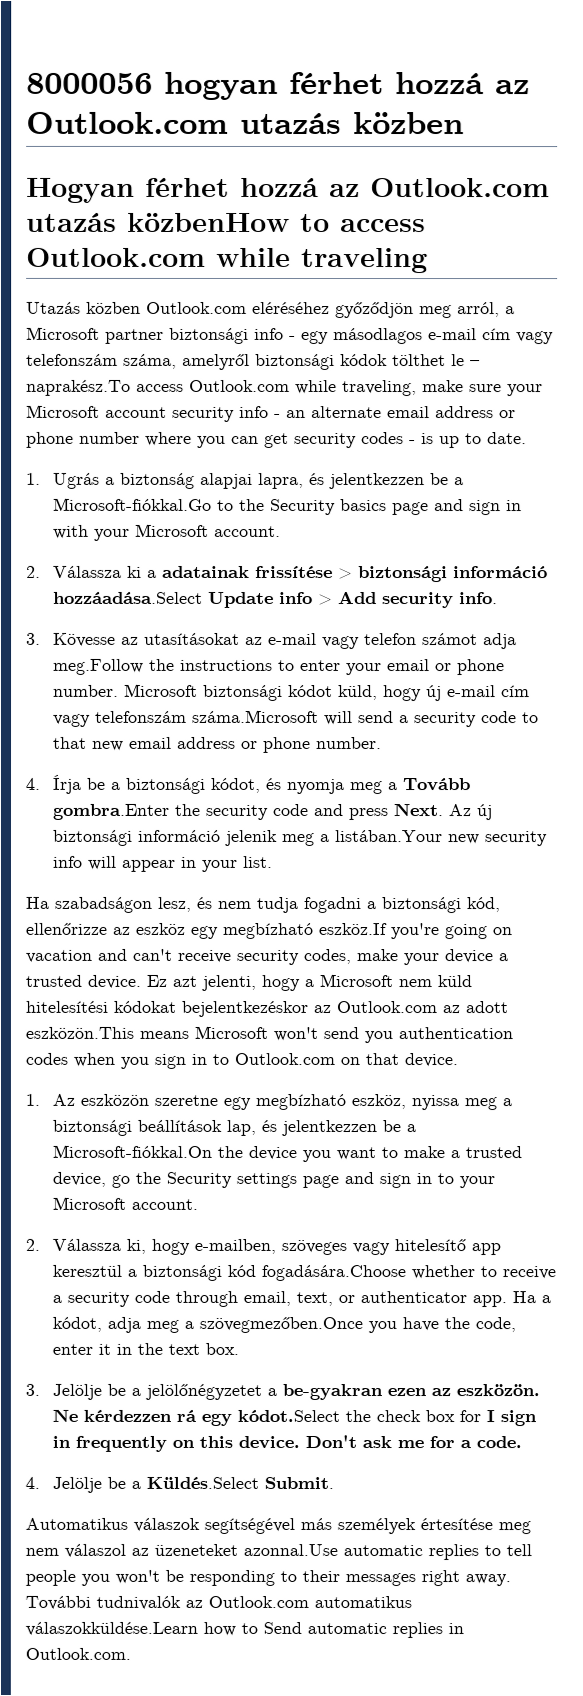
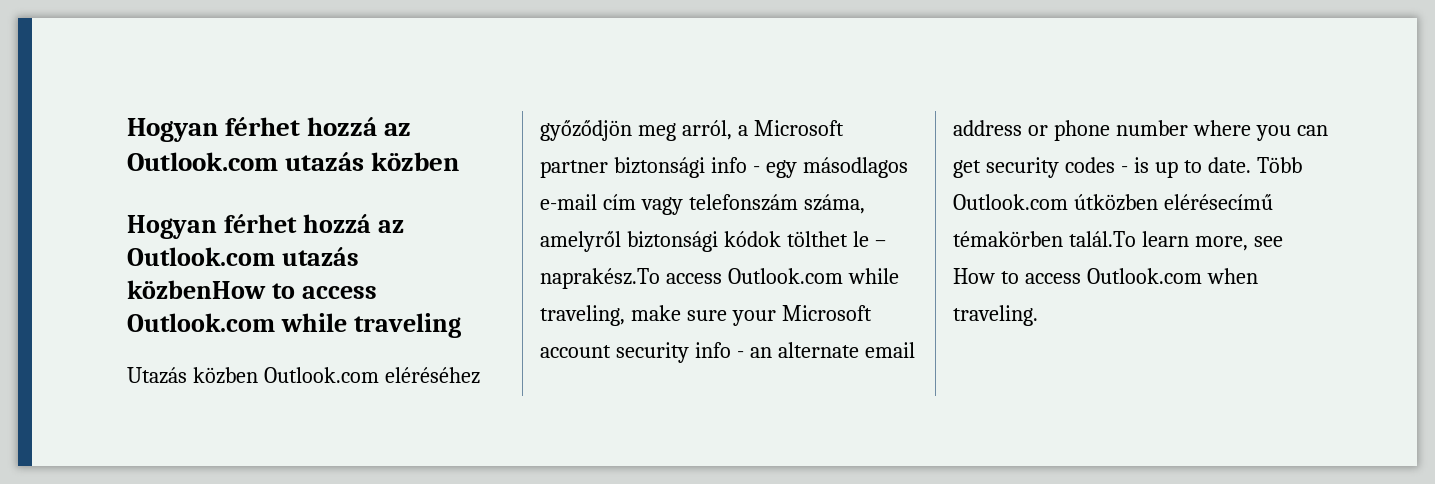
- 8000056 hogyan férhet hozzá az Outlook.com utazás közben
+ Hogyan férhet hozzá az Outlook.com utazás közben
- Utazás közben Outlook.com eléréséhez győződjön meg arról, a Microsoft partner biztonsági info - egy másodlagos e-mail cím vagy telefonszám száma, amelyről biztonsági kódok tölthet le – naprakész.To access Outlook.com while traveling, make sure your Microsoft account security info - an alternate email address or phone number where you can get security codes - is up to date.
- 1. Ugrás a biztonság alapjai lapra, és jelentkezzen be a Microsoft-fiókkal.Go to the Security basics page and sign in with your Microsoft account.
- 2. Válassza ki a adatainak frissítése > biztonsági információ hozzáadása.Select Update info > Add security info.
- 3. Kövesse az utasításokat az e-mail vagy telefon számot adja meg.Follow the instructions to enter your email or phone number. Microsoft biztonsági kódot küld, hogy új e-mail cím vagy telefonszám száma.Microsoft will send a security code to that new email address or phone number.
- 4. Írja be a biztonsági kódot, és nyomja meg a Tovább gombra.Enter the security code and press Next. Az új biztonsági információ jelenik meg a listában.Your new security info will appear in your list.
- Ha szabadságon lesz, és nem tudja fogadni a biztonsági kód, ellenőrizze az eszköz egy megbízható eszköz.If you're going on vacation and can't receive security codes, make your device a trusted device. Ez azt jelenti, hogy a Microsoft nem küld hitelesítési kódokat bejelentkezéskor az Outlook.com az adott eszközön.This means Microsoft won't send you authentication codes when you sign in to Outlook.com on that device.
- 1. Az eszközön szeretne egy megbízható eszköz, nyissa meg a biztonsági beállítások lap, és jelentkezzen be a Microsoft-fiókkal.On the device you want to make a trusted device, go the Security settings page and sign in to your Microsoft account.
- 2. Válassza ki, hogy e-mailben, szöveges vagy hitelesítő app keresztül a biztonsági kód fogadására.Choose whether to receive a security code through email, text, or authenticator app. Ha a kódot, adja meg a szövegmezőben.Once you have the code, enter it in the text box.
- 3. Jelölje be a jelölőnégyzetet a be-gyakran ezen az eszközön. Ne kérdezzen rá egy kódot.Select the check box for I sign in frequently on this device. Don't ask me for a code.
- 4. Jelölje be a Küldés.Select Submit.
- Automatikus válaszok segítségével más személyek értesítése meg nem válaszol az üzeneteket azonnal.Use automatic replies to tell people you won't be responding to their messages right away. További tudnivalók az Outlook.com automatikus válaszokküldése.Learn how to Send automatic replies in Outlook.com.
+ Utazás közben Outlook.com eléréséhez győződjön meg arról, a Microsoft partner biztonsági info - egy másodlagos e-mail cím vagy telefonszám száma, amelyről biztonsági kódok tölthet le – naprakész.To access Outlook.com while traveling, make sure your Microsoft account security info - an alternate email address or phone number where you can get security codes - is up to date. Több Outlook.com útközben elérésecímű témakörben talál.To learn more, see How to access Outlook.com when traveling.

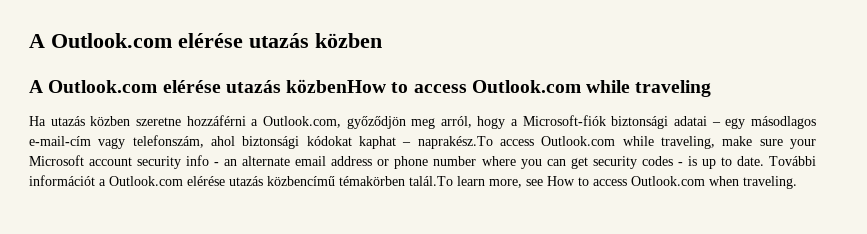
- Hogyan férhet hozzá az Outlook.com utazás közben
- Hogyan férhet hozzá az Outlook.com utazás közbenHow to access Outlook.com while traveling
+ A Outlook.com elérése utazás közben
+ A Outlook.com elérése utazás közbenHow to access Outlook.com while traveling
- Utazás közben Outlook.com eléréséhez győződjön meg arról, a Microsoft partner biztonsági info - egy másodlagos e-mail cím vagy telefonszám száma, amelyről biztonsági kódok tölthet le – naprakész.To access Outlook.com while traveling, make sure your Microsoft account security info - an alternate email address or phone number where you can get security codes - is up to date.
+ Ha utazás közben szeretne hozzáférni a Outlook.com, győződjön meg arról, hogy a Microsoft-fiók biztonsági adatai – egy másodlagos e-mail-cím vagy telefonszám, ahol biztonsági kódokat kaphat – naprakész.To access Outlook.com while traveling, make sure your Microsoft account security info - an alternate email address or phone number where you can get security codes - is up to date.
- Több Outlook.com útközben elérésecímű témakörben talál.To learn more, see How to access Outlook.com when traveling.
+ További információt a Outlook.com elérése utazás közbencímű témakörben talál.To learn more, see How to access Outlook.com when traveling.

